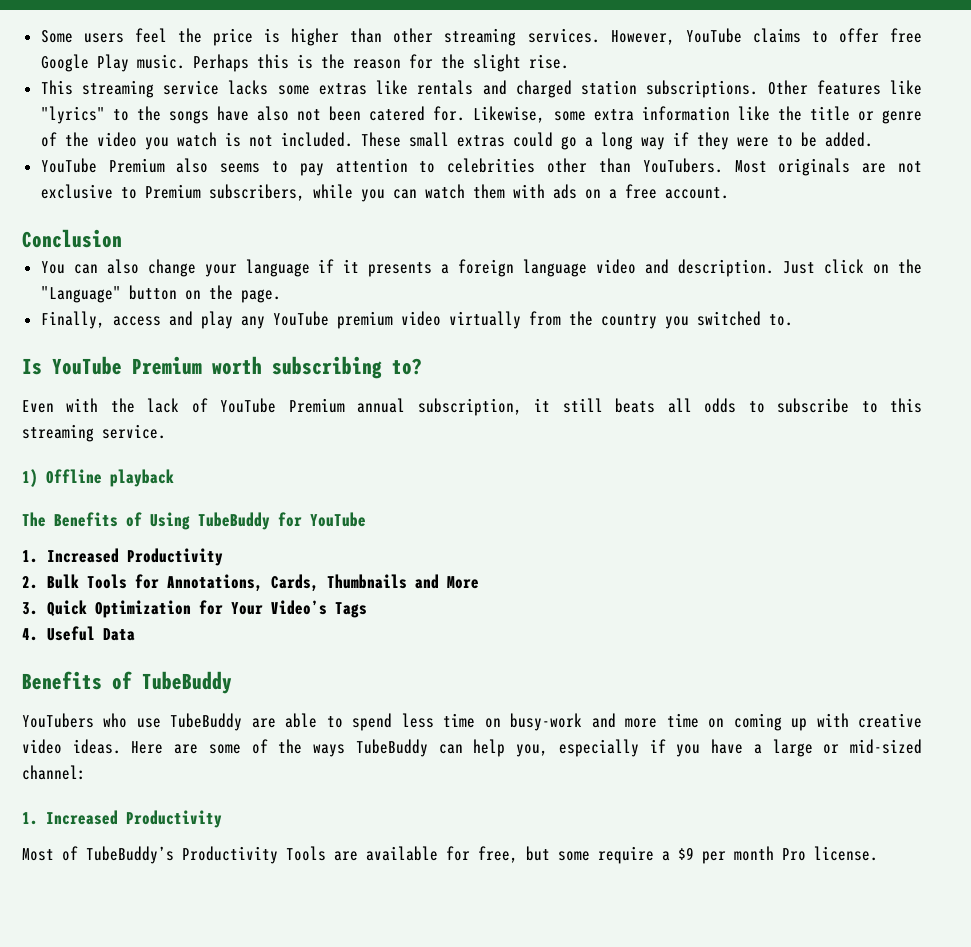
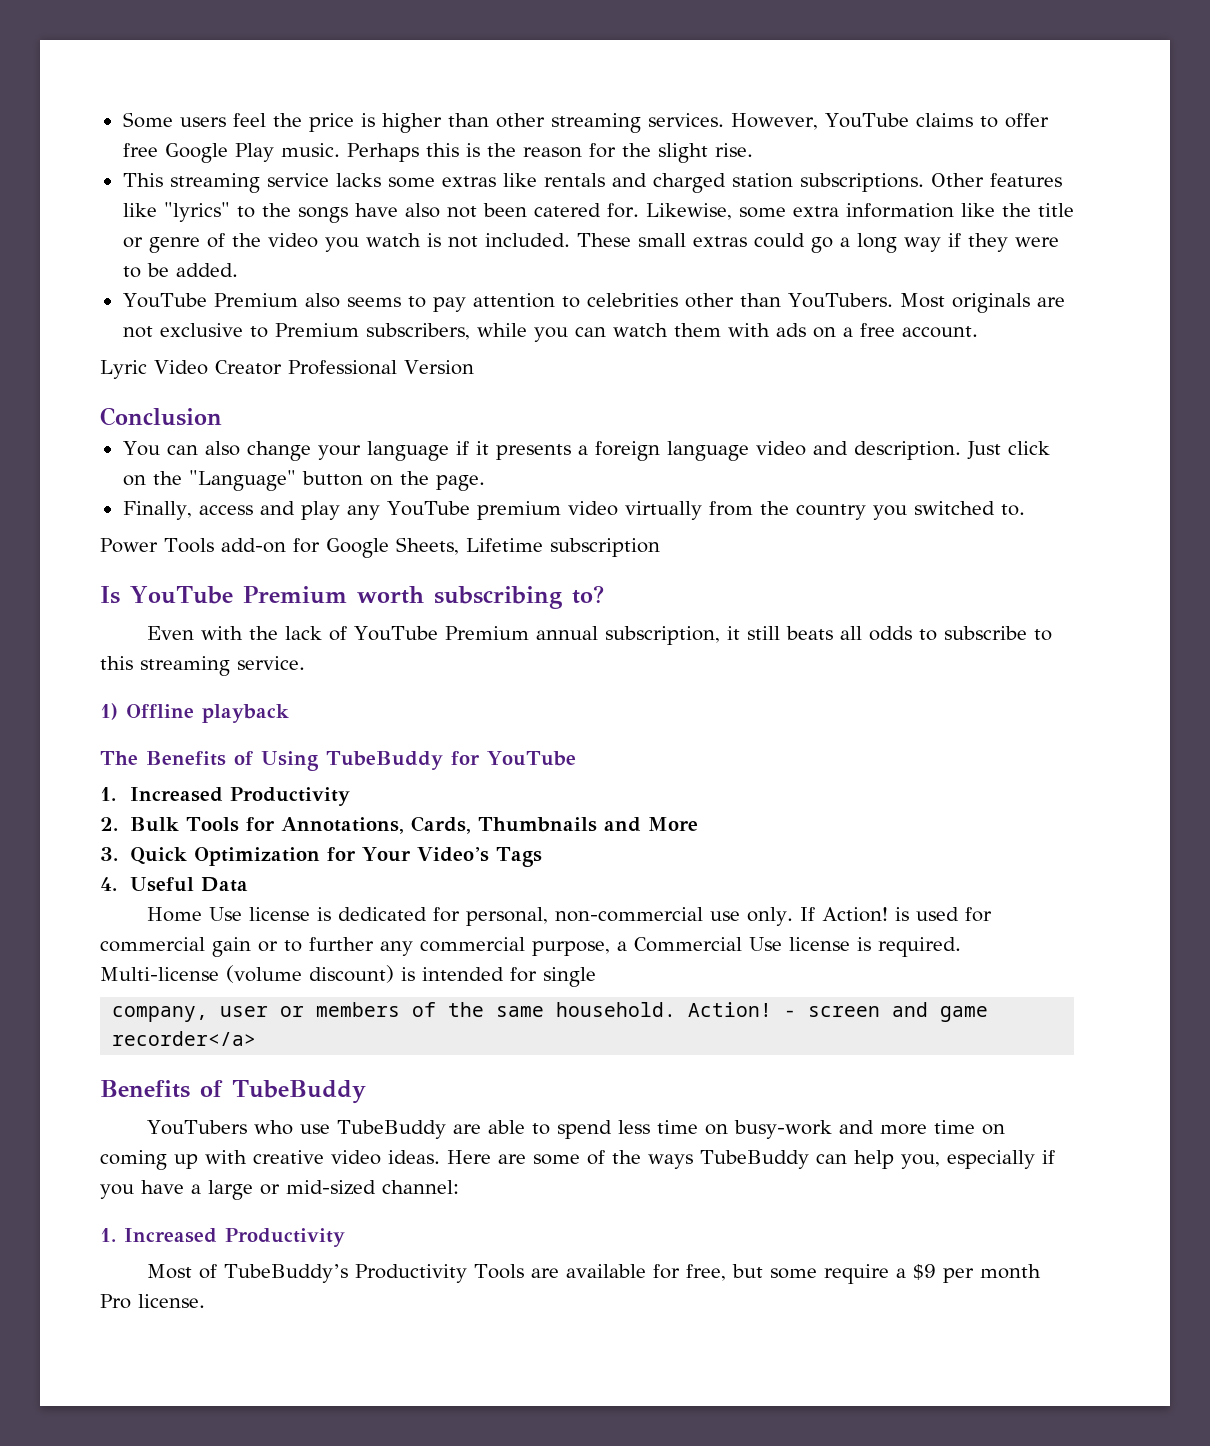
+ Lyric Video Creator Professional Version
+ Power Tools add-on for Google Sheets, Lifetime subscription
+ Home Use license is dedicated for personal, non-commercial use only. If Action! is used for commercial gain or to further any commercial purpose, a Commercial Use license is required. Multi-license (volume discount) is intended for single
+ company, user or members of the same household. Action! - screen and game recorder</a>

